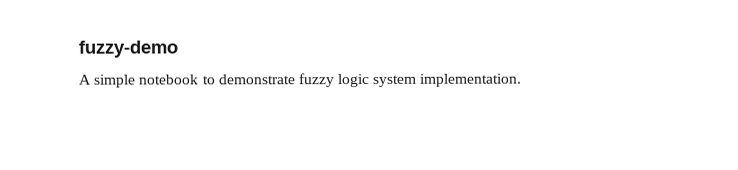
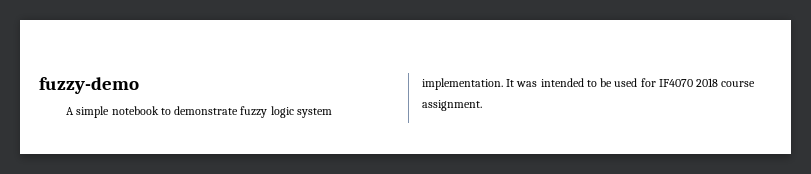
+ It was intended to be used for IF4070 2018 course assignment.

